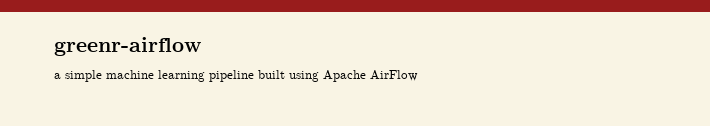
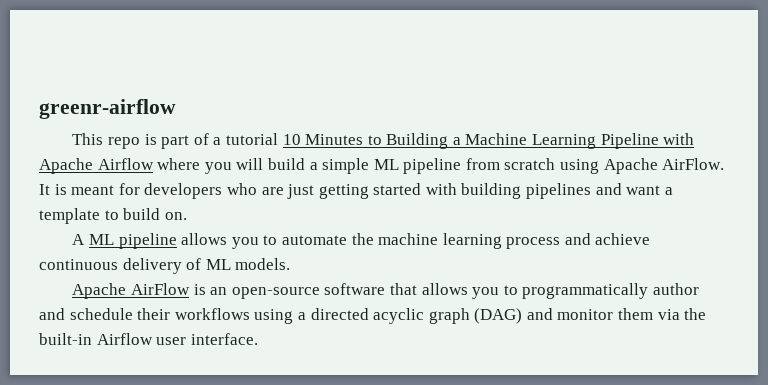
- a simple machine learning pipeline built using Apache AirFlow
+ This repo is part of a tutorial 10 Minutes to Building a Machine Learning Pipeline with Apache Airflow where you will build a simple ML pipeline from scratch using Apache AirFlow. It is meant for developers who are just getting started with building pipelines and want a template to build on.
+ A ML pipeline allows you to automate the machine learning process and achieve continuous delivery of ML models.
+ Apache AirFlow is an open-source software that allows you to programmatically author and schedule their workflows using a directed acyclic graph (DAG) and monitor them via the built-in Airflow user interface.

